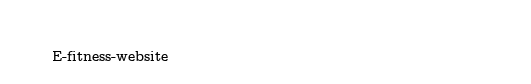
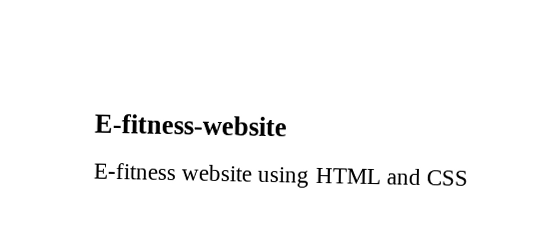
+ E-fitness website using HTML and CSS

